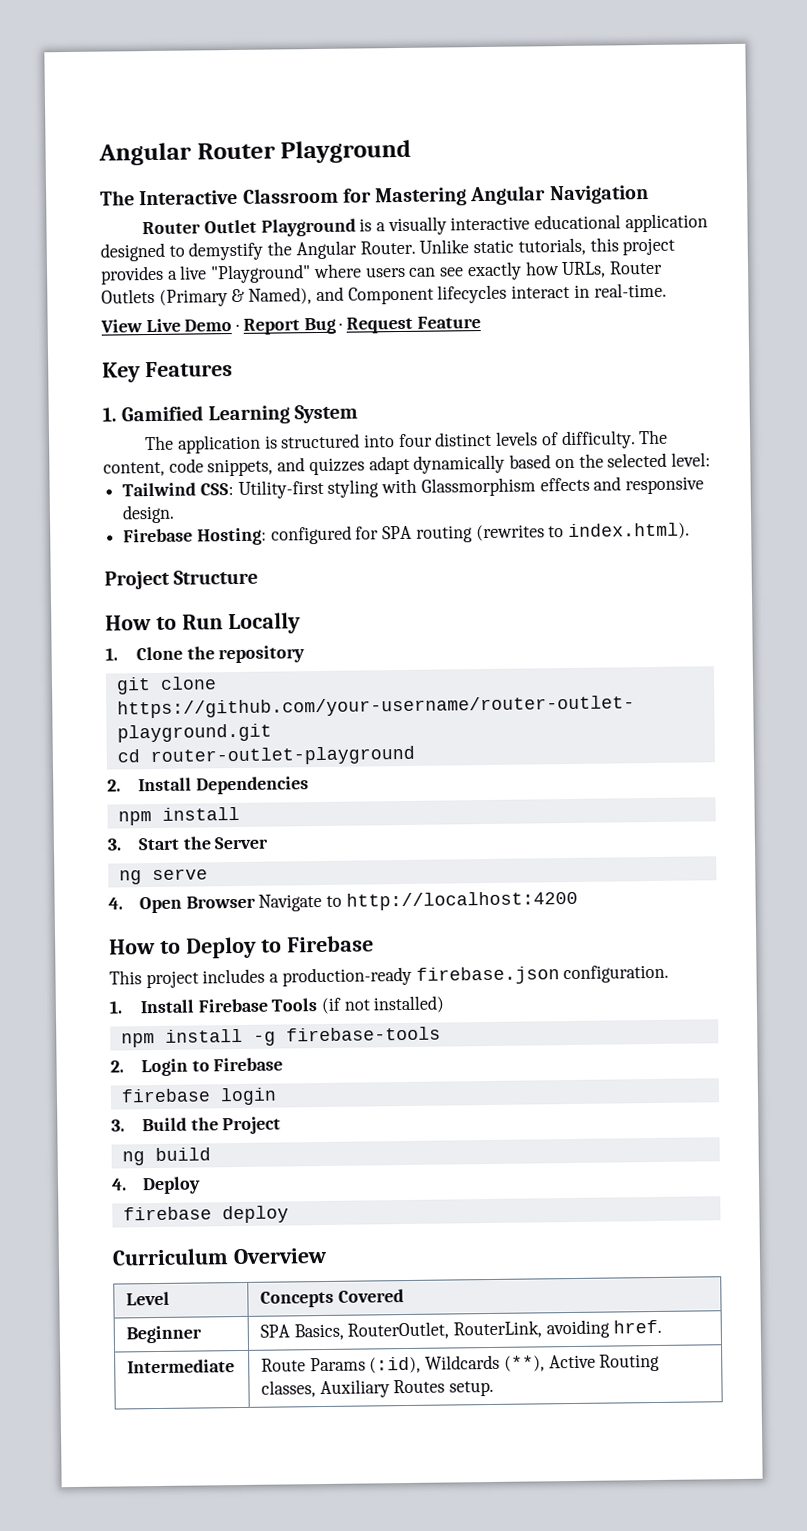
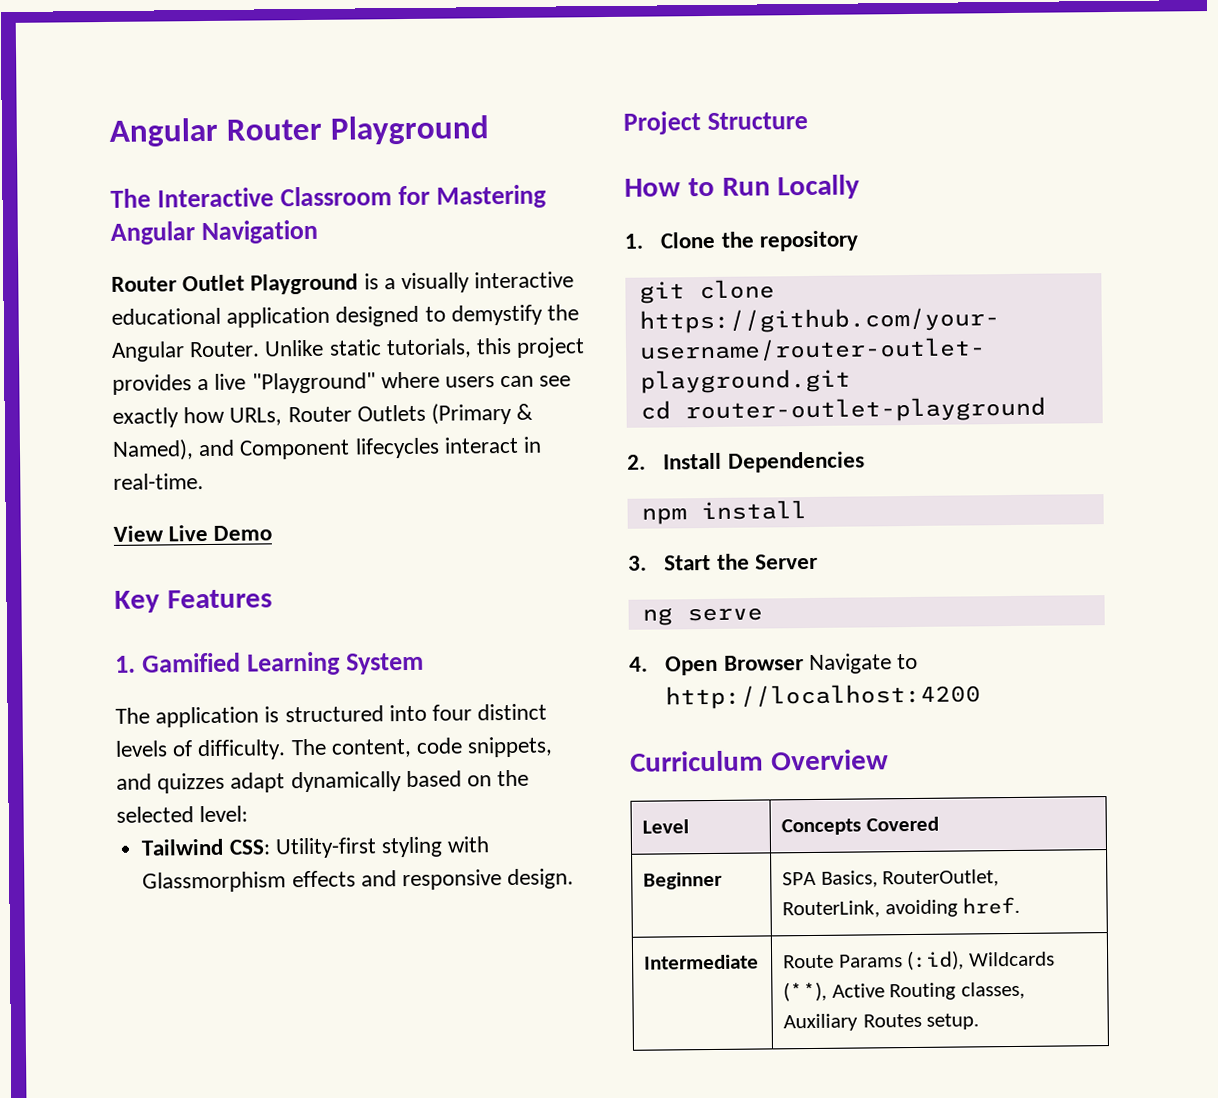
- View Live Demo · Report Bug · Request Feature
+ View Live Demo
- Firebase Hosting: configured for SPA routing (rewrites to index.html).
- How to Deploy to Firebase
- This project includes a production-ready firebase.json configuration.
- 1. Install Firebase Tools (if not installed)
- npm install -g firebase-tools
- 2. Login to Firebase
- firebase login
- 3. Build the Project
- ng build
- 4. Deploy
- firebase deploy

